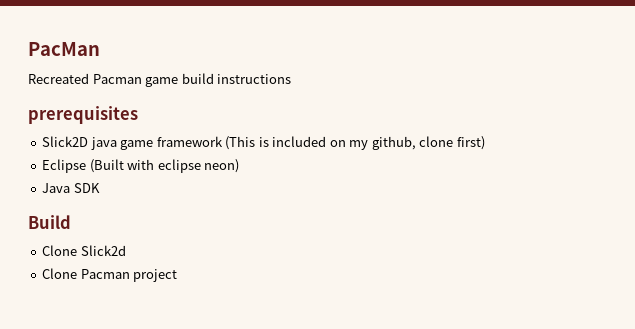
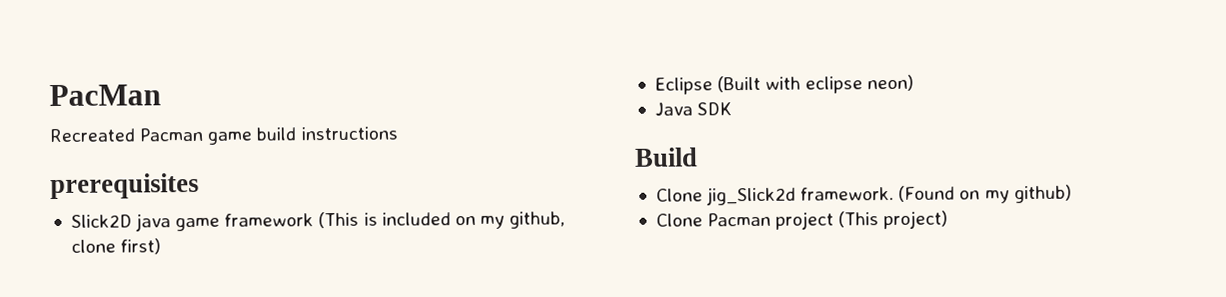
- Clone Slick2d
+ Clone jig_Slick2d framework. (Found on my github)
- Clone Pacman project
+ Clone Pacman project (This project)

